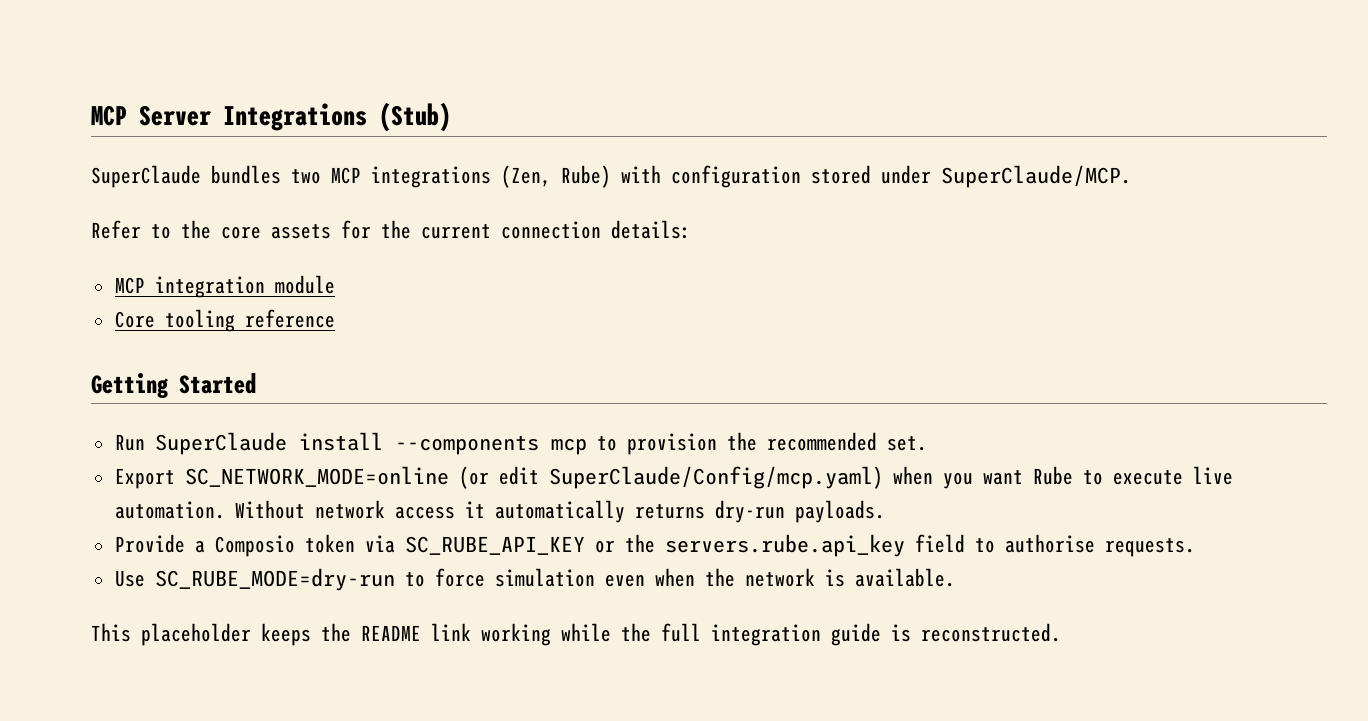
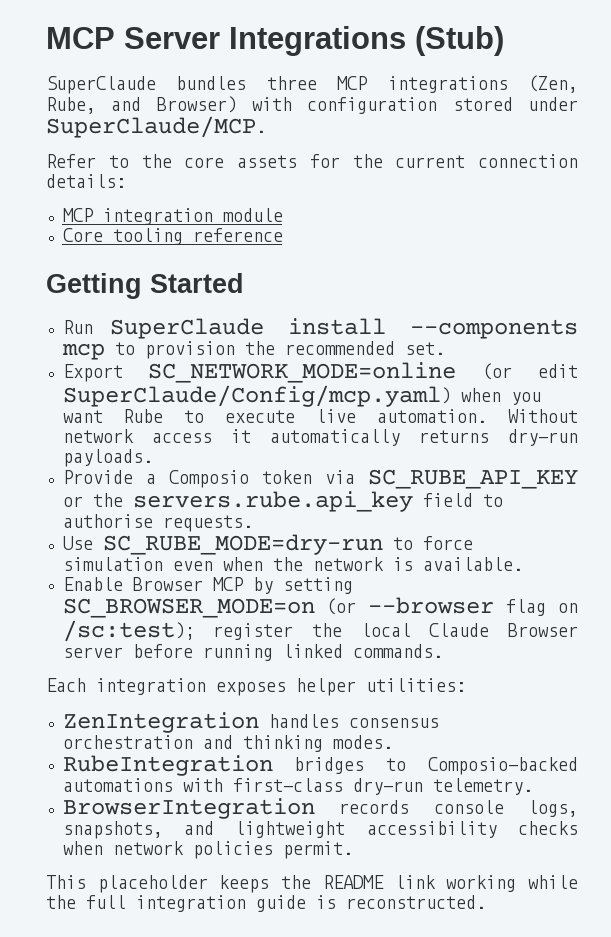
- SuperClaude bundles two MCP integrations (Zen, Rube) with configuration stored under SuperClaude/MCP.
+ SuperClaude bundles three MCP integrations (Zen, Rube, and Browser) with configuration stored under SuperClaude/MCP.
+ Enable Browser MCP by setting SC_BROWSER_MODE=on (or --browser flag on /sc:test); register the local Claude Browser server before running linked commands.
+ Each integration exposes helper utilities:
+ ZenIntegration handles consensus orchestration and thinking modes.
+ RubeIntegration bridges to Composio-backed automations with first-class dry-run telemetry.
+ BrowserIntegration records console logs, snapshots, and lightweight accessibility checks when network policies permit.

